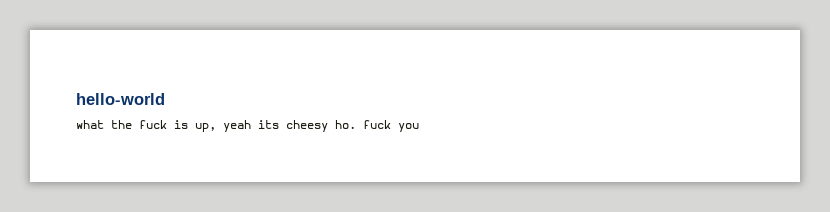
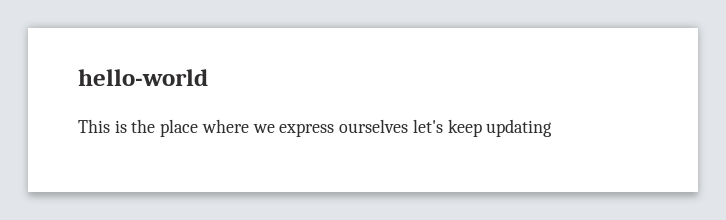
- what the fuck is up, yeah its cheesy ho. fuck you
+ This is the place where we express ourselves let's keep updating

